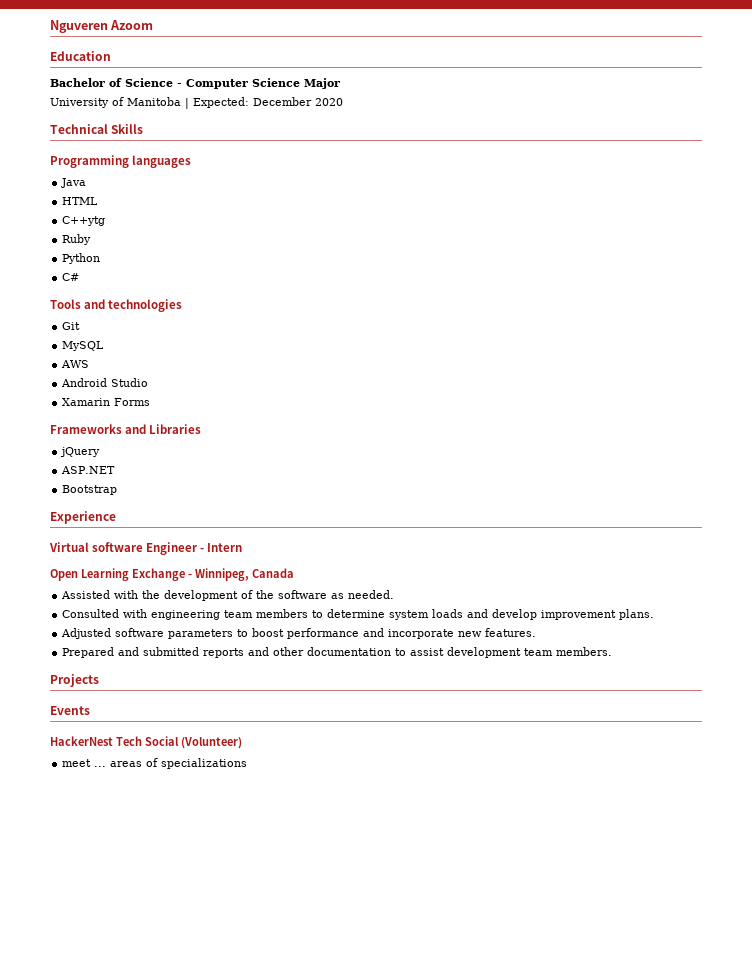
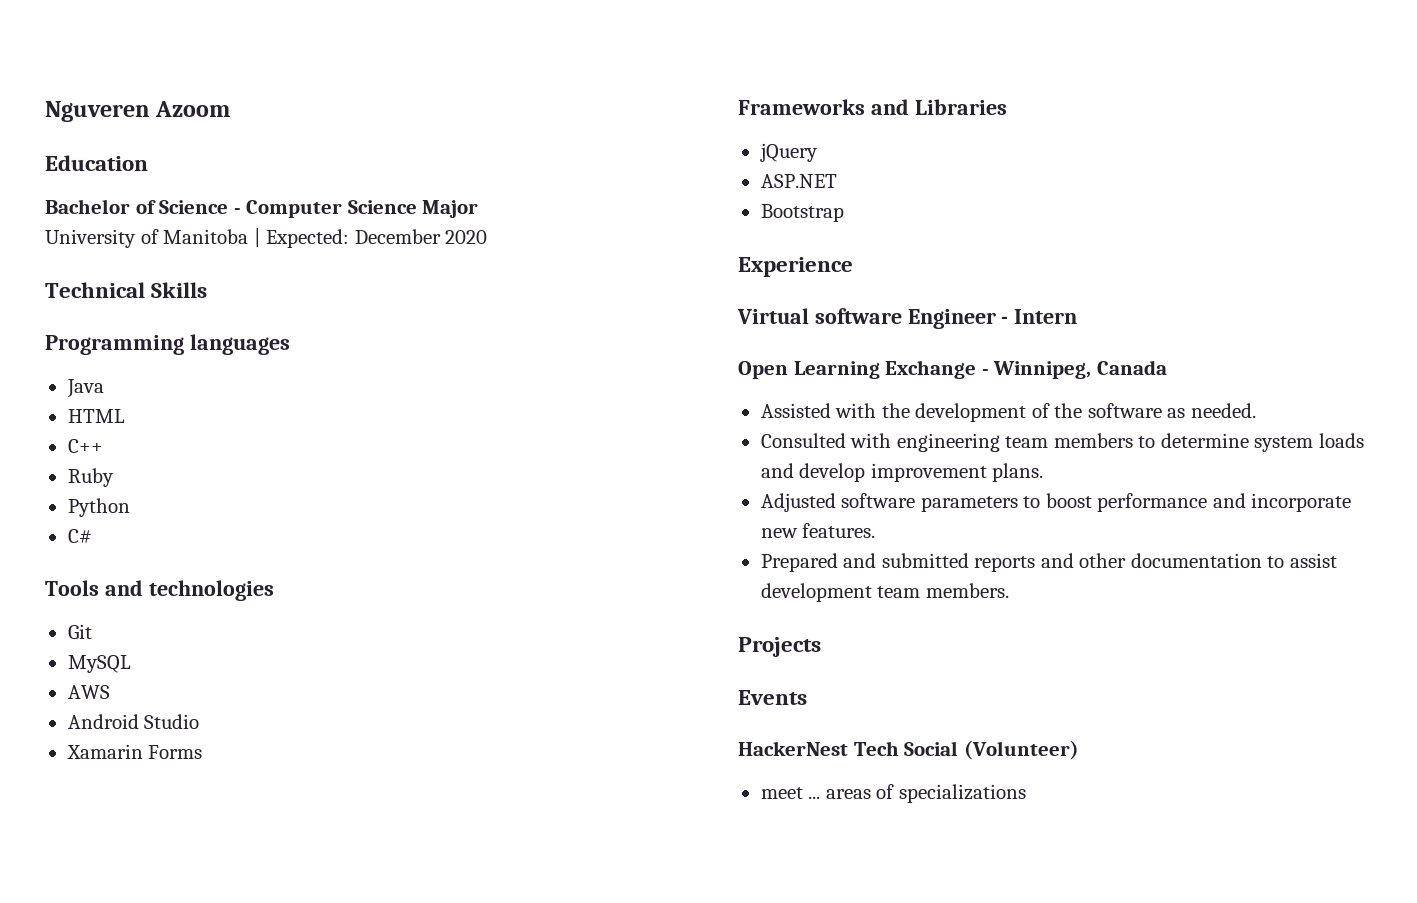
- C++ytg
+ C++

